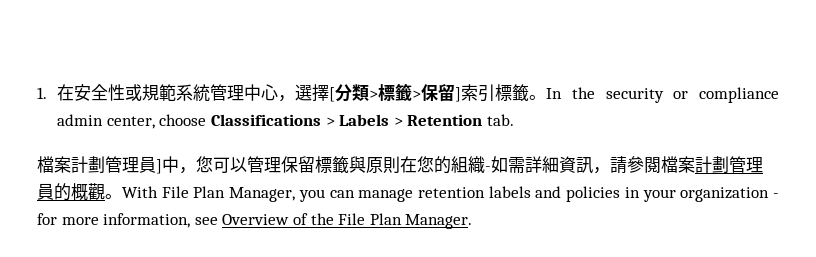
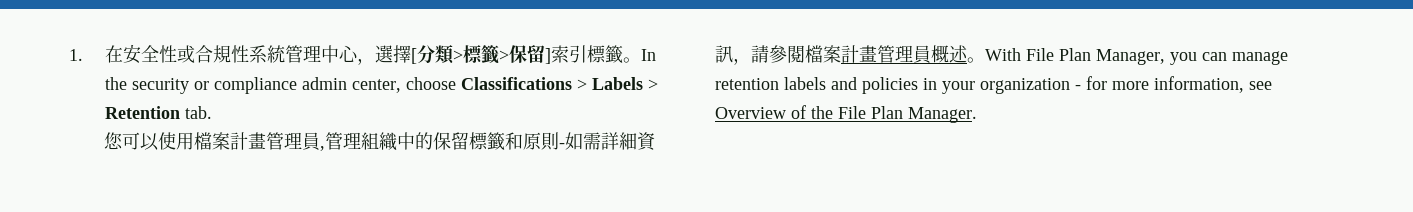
- 1.在安全性或規範系統管理中心，選擇[分類>標籤>保留]索引標籤。
+ 1.在安全性或合規性系統管理中心，選擇[分類>標籤>保留]索引標籤。
- 檔案計劃管理員]中，您可以管理保留標籤與原則在您的組織-如需詳細資訊，請參閱檔案計劃管理員的概觀。
+ 您可以使用檔案計畫管理員,管理組織中的保留標籤和原則-如需詳細資訊，請參閱檔案計畫管理員概述。

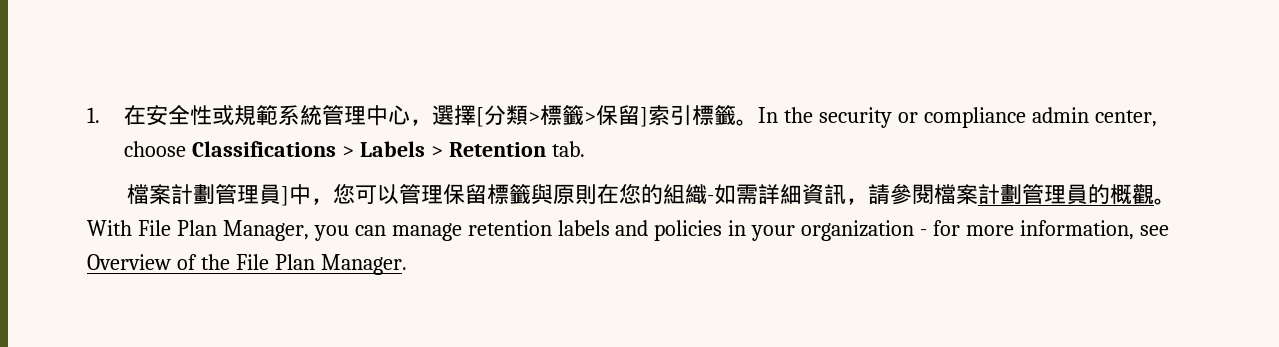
- 1.在安全性或合規性系統管理中心，選擇[分類>標籤>保留]索引標籤。
+ 1.在安全性或規範系統管理中心，選擇[分類>標籤>保留]索引標籤。
- 您可以使用檔案計畫管理員,管理組織中的保留標籤和原則-如需詳細資訊，請參閱檔案計畫管理員概述。
+ 檔案計劃管理員]中，您可以管理保留標籤與原則在您的組織-如需詳細資訊，請參閱檔案計劃管理員的概觀。

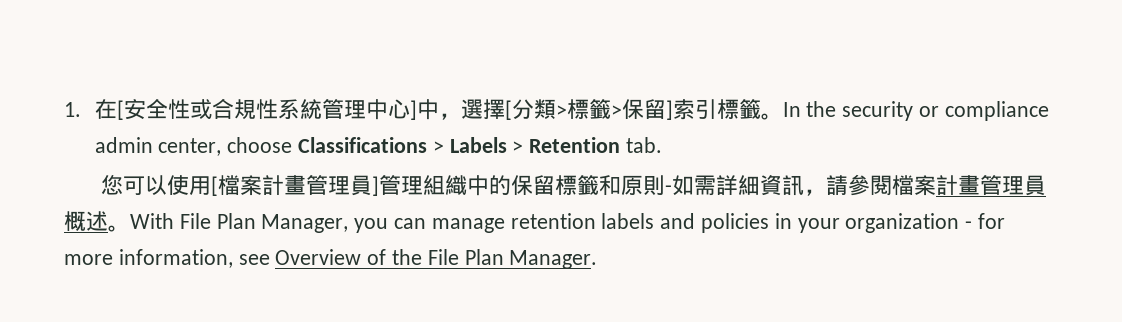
- 1.在安全性或規範系統管理中心，選擇[分類>標籤>保留]索引標籤。
+ 1.在[安全性或合規性系統管理中心]中，選擇[分類>標籤>保留]索引標籤。
- 檔案計劃管理員]中，您可以管理保留標籤與原則在您的組織-如需詳細資訊，請參閱檔案計劃管理員的概觀。
+ 您可以使用[檔案計畫管理員]管理組織中的保留標籤和原則-如需詳細資訊，請參閱檔案計畫管理員概述。

